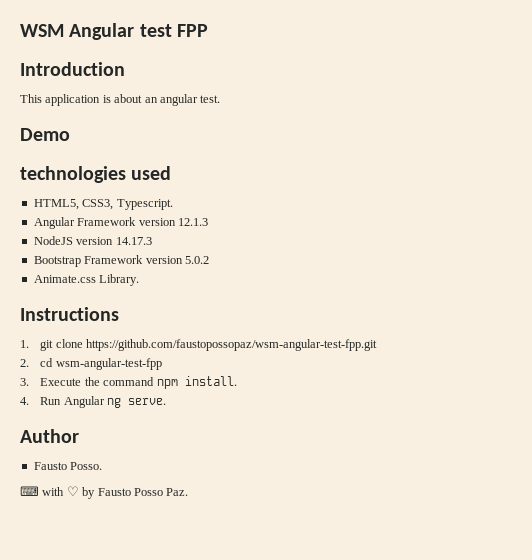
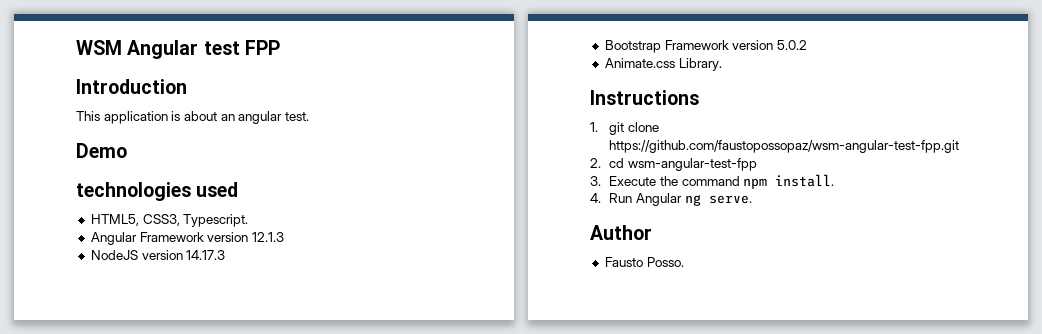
- ⌨ with ♡ by Fausto Posso Paz.

